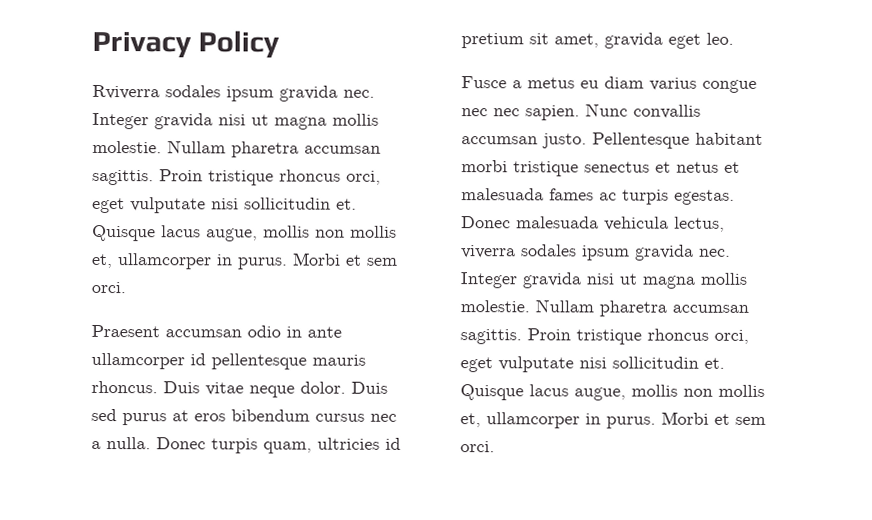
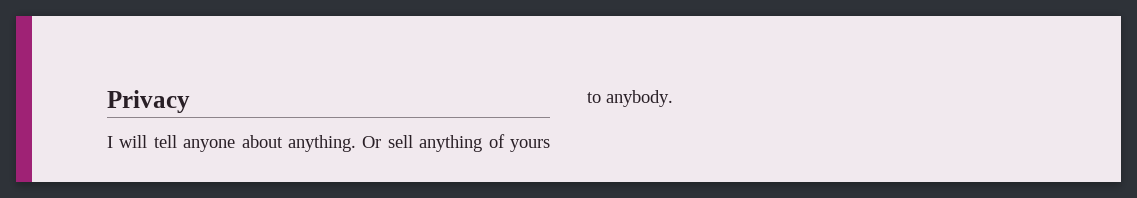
- Privacy Policy
- Rviverra sodales ipsum gravida nec. Integer gravida nisi ut magna mollis molestie. Nullam pharetra accumsan sagittis. Proin tristique rhoncus orci, eget vulputate nisi sollicitudin et. Quisque lacus augue, mollis non mollis et, ullamcorper in purus. Morbi et sem orci.
- Praesent accumsan odio in ante ullamcorper id pellentesque mauris rhoncus. Duis vitae neque dolor. Duis sed purus at eros bibendum cursus nec a nulla. Donec turpis quam, ultricies id pretium sit amet, gravida eget leo.
- Fusce a metus eu diam varius congue nec nec sapien. Nunc convallis accumsan justo. Pellentesque habitant morbi tristique senectus et netus et malesuada fames ac turpis egestas. Donec malesuada vehicula lectus, viverra sodales ipsum gravida nec. Integer gravida nisi ut magna mollis molestie. Nullam pharetra accumsan sagittis. Proin tristique rhoncus orci, eget vulputate nisi sollicitudin et. Quisque lacus augue, mollis non mollis et, ullamcorper in purus. Morbi et sem orci.
+ Privacy
+ I will tell anyone about anything. Or sell anything of yours to anybody.

